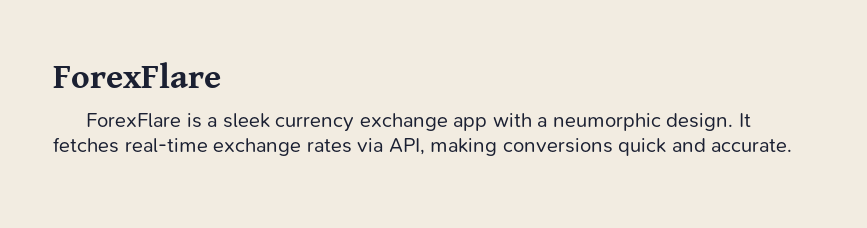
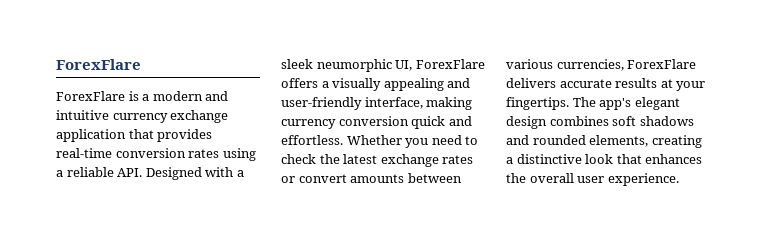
- ForexFlare is a sleek currency exchange app with a neumorphic design. It fetches real-time exchange rates via API, making conversions quick and accurate.
+ ForexFlare is a modern and intuitive currency exchange application that provides real-time conversion rates using a reliable API. Designed with a sleek neumorphic UI, ForexFlare offers a visually appealing and user-friendly interface, making currency conversion quick and effortless. Whether you need to check the latest exchange rates or convert amounts between various currencies, ForexFlare delivers accurate results at your fingertips. The app's elegant design combines soft shadows and rounded elements, creating a distinctive look that enhances the overall user experience.

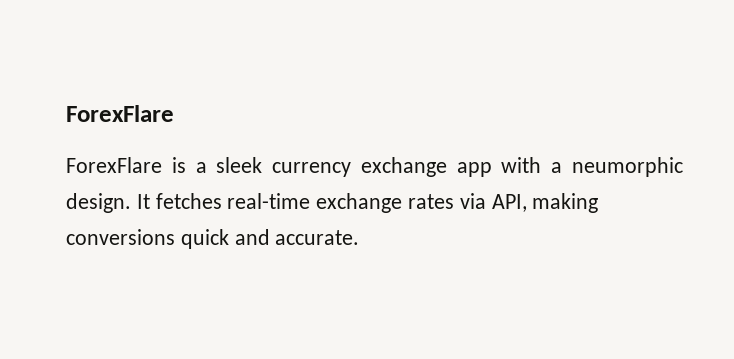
- ForexFlare is a modern and intuitive currency exchange application that provides real-time conversion rates using a reliable API. Designed with a sleek neumorphic UI, ForexFlare offers a visually appealing and user-friendly interface, making currency conversion quick and effortless. Whether you need to check the latest exchange rates or convert amounts between various currencies, ForexFlare delivers accurate results at your fingertips. The app's elegant design combines soft shadows and rounded elements, creating a distinctive look that enhances the overall user experience.
+ ForexFlare is a sleek currency exchange app with a neumorphic design. It fetches real-time exchange rates via API, making conversions quick and accurate.

